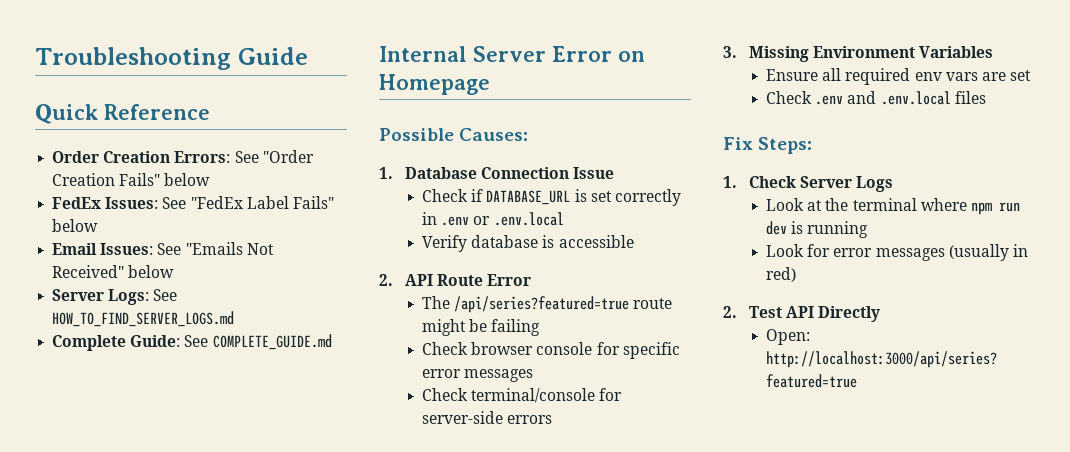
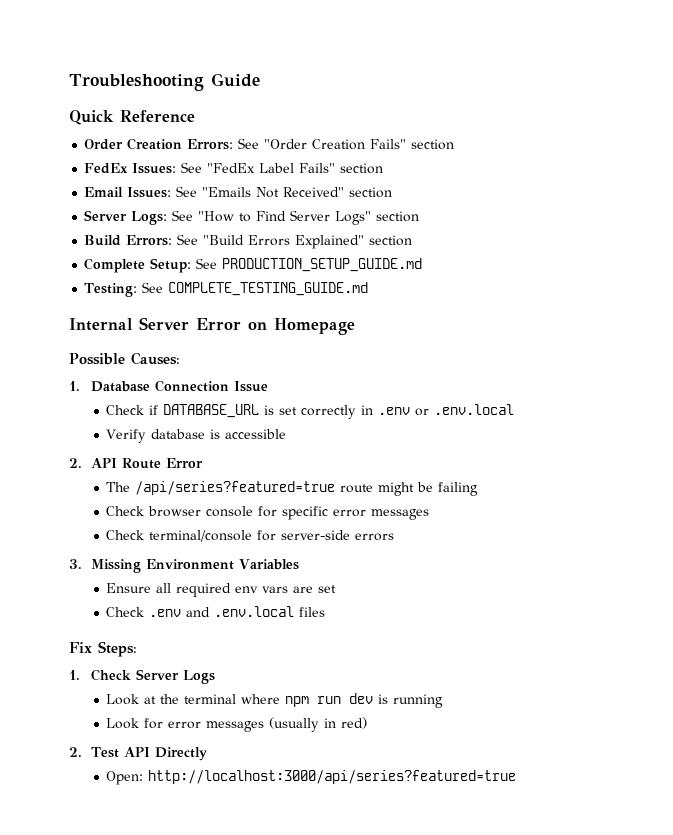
- Order Creation Errors: See "Order Creation Fails" below
+ Order Creation Errors: See "Order Creation Fails" section
- FedEx Issues: See "FedEx Label Fails" below
+ FedEx Issues: See "FedEx Label Fails" section
- Email Issues: See "Emails Not Received" below
+ Email Issues: See "Emails Not Received" section
- Server Logs: See HOW_TO_FIND_SERVER_LOGS.md
- Complete Guide: See COMPLETE_GUIDE.md
+ Server Logs: See "How to Find Server Logs" section
+ Build Errors: See "Build Errors Explained" section
+ Complete Setup: See PRODUCTION_SETUP_GUIDE.md
+ Testing: See COMPLETE_TESTING_GUIDE.md

